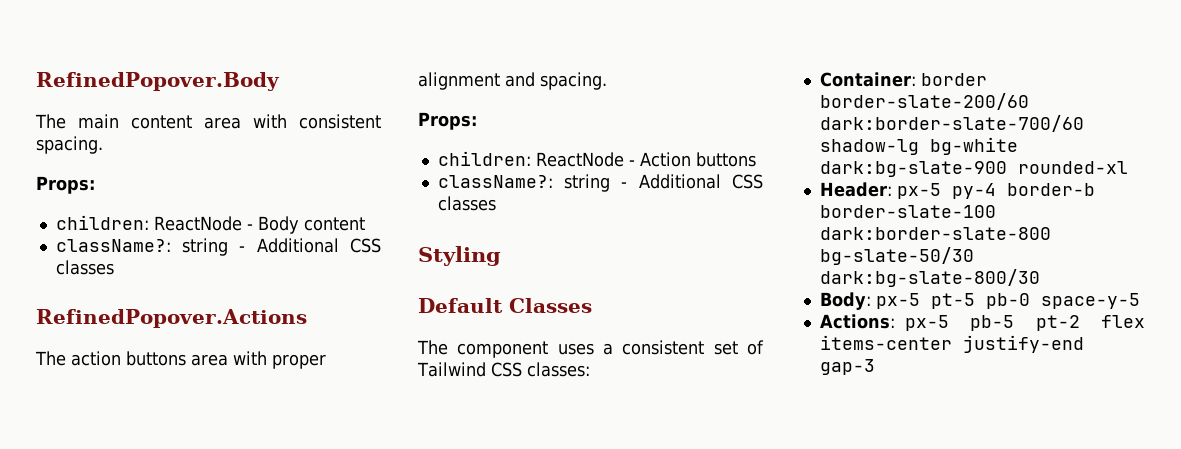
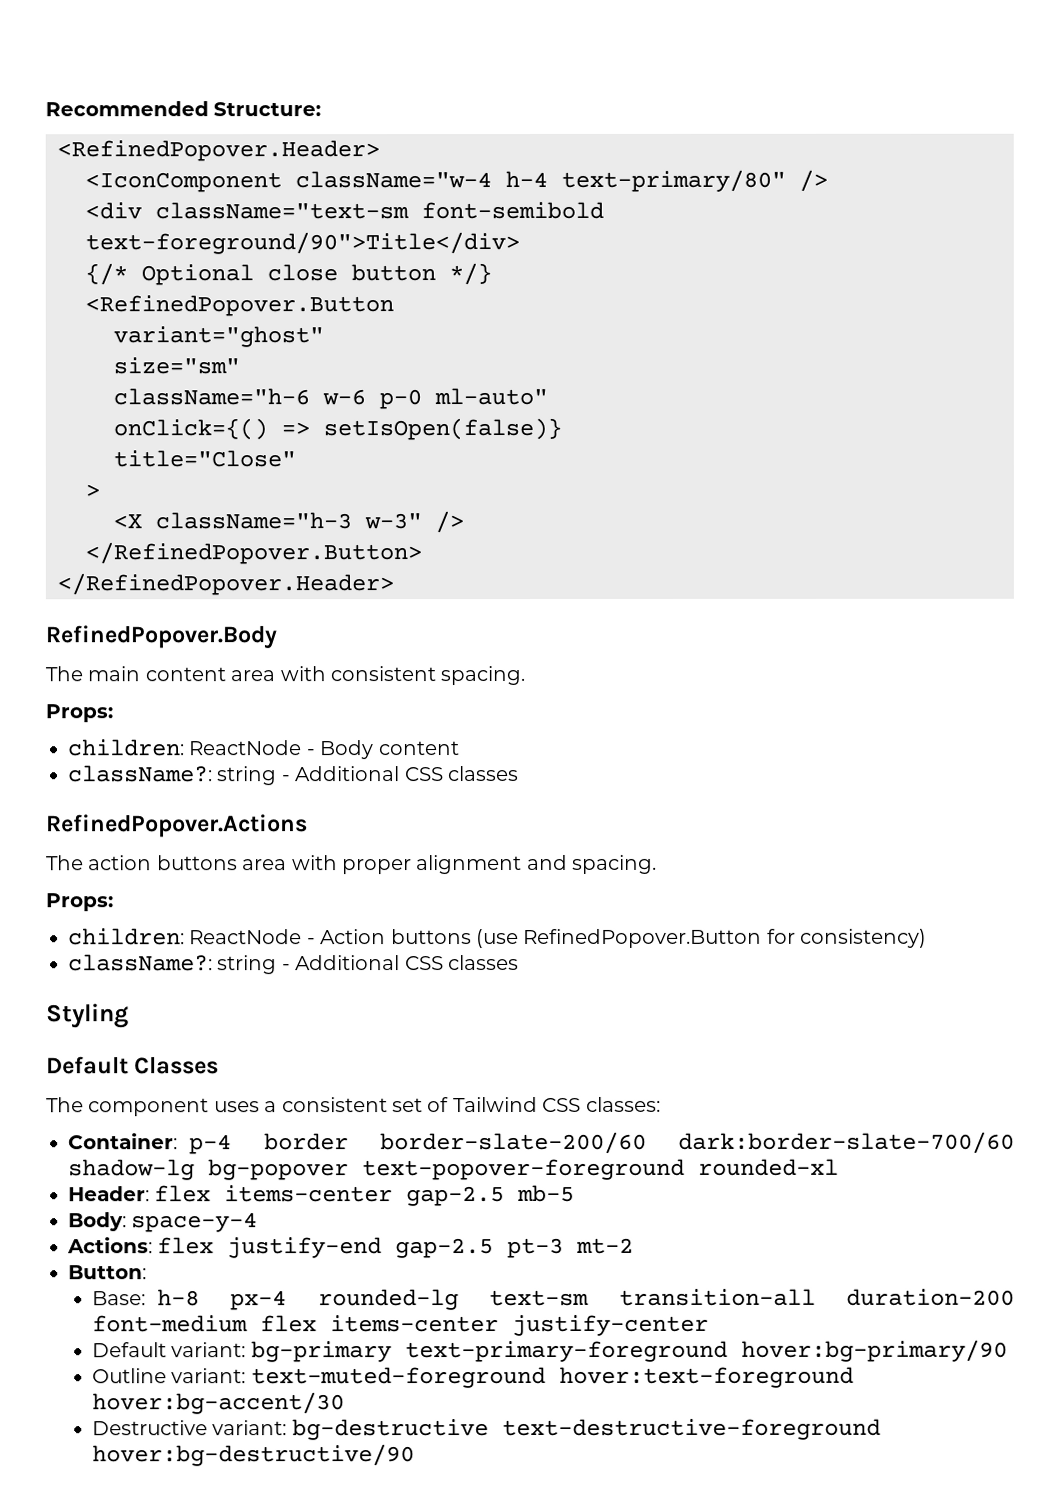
+ Recommended Structure:
+ <RefinedPopover.Header>
+ <IconComponent className="w-4 h-4 text-primary/80" />
+ <div className="text-sm font-semibold text-foreground/90">Title</div>
+ {/* Optional close button */}
+ <RefinedPopover.Button
+ variant="ghost"
+ size="sm"
+ className="h-6 w-6 p-0 ml-auto"
+ onClick={() => setIsOpen(false)}
+ title="Close"
+ >
+ <X className="h-3 w-3" />
+ </RefinedPopover.Button>
+ </RefinedPopover.Header>
- children: ReactNode - Action buttons
+ children: ReactNode - Action buttons (use RefinedPopover.Button for consistency)
- Container: border border-slate-200/60 dark:border-slate-700/60 shadow-lg bg-white dark:bg-slate-900 rounded-xl
+ Container: p-4 border border-slate-200/60 dark:border-slate-700/60 shadow-lg bg-popover text-popover-foreground rounded-xl
- Header: px-5 py-4 border-b border-slate-100 dark:border-slate-800 bg-slate-50/30 dark:bg-slate-800/30
- Body: px-5 pt-5 pb-0 space-y-5
- Actions: px-5 pb-5 pt-2 flex items-center justify-end gap-3
+ Header: flex items-center gap-2.5 mb-5
+ Body: space-y-4
+ Actions: flex justify-end gap-2.5 pt-3 mt-2
+ Button:
+ Base: h-8 px-4 rounded-lg text-sm transition-all duration-200 font-medium flex items-center justify-center
+ Default variant: bg-primary text-primary-foreground hover:bg-primary/90
+ Outline variant: text-muted-foreground hover:text-foreground hover:bg-accent/30
+ Destructive variant: bg-destructive text-destructive-foreground hover:bg-destructive/90

